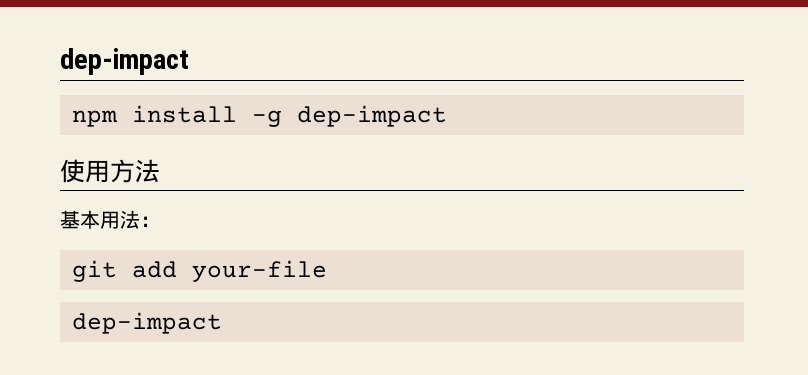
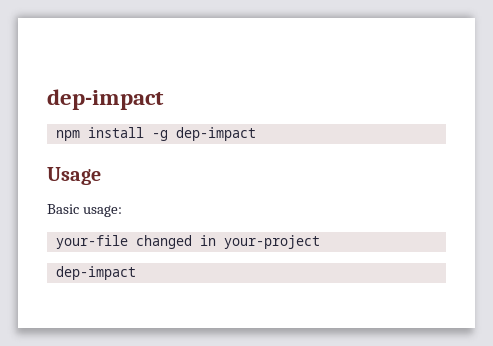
- 使用方法
- 基本用法：
- git add your-file
+ Usage
+ Basic usage:
+ your-file changed in your-project

